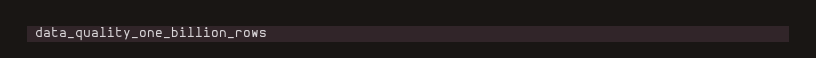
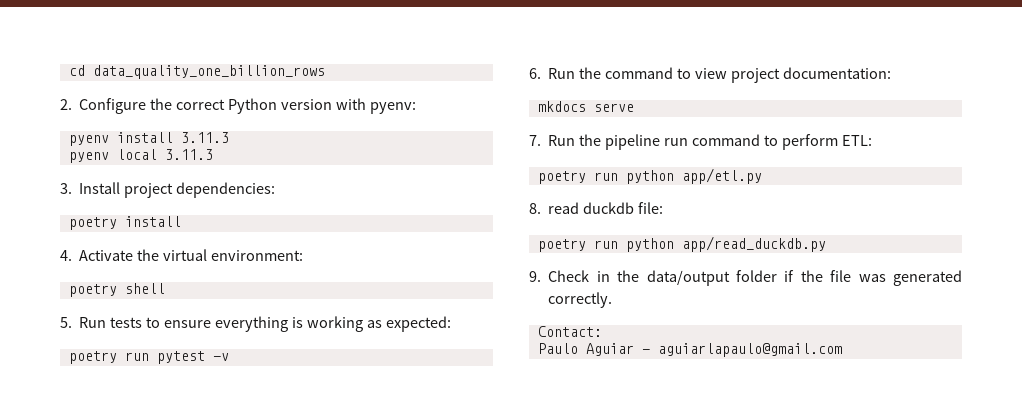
- data_quality_one_billion_rows
+ cd data_quality_one_billion_rows
+ 2. Configure the correct Python version with pyenv:
+ pyenv install 3.11.3
+ pyenv local 3.11.3
+ 3. Install project dependencies:
+ poetry install
+ 4. Activate the virtual environment:
+ poetry shell
+ 5. Run tests to ensure everything is working as expected:
+ poetry run pytest -v
+ 6. Run the command to view project documentation:
+ mkdocs serve
+ 7. Run the pipeline run command to perform ETL:
+ poetry run python app/etl.py
+ 8. read duckdb file:
+ poetry run python app/read_duckdb.py
+ 9. Check in the data/output folder if the file was generated correctly.
+ Contact:
+ Paulo Aguiar - aguiarlapaulo@gmail.com

